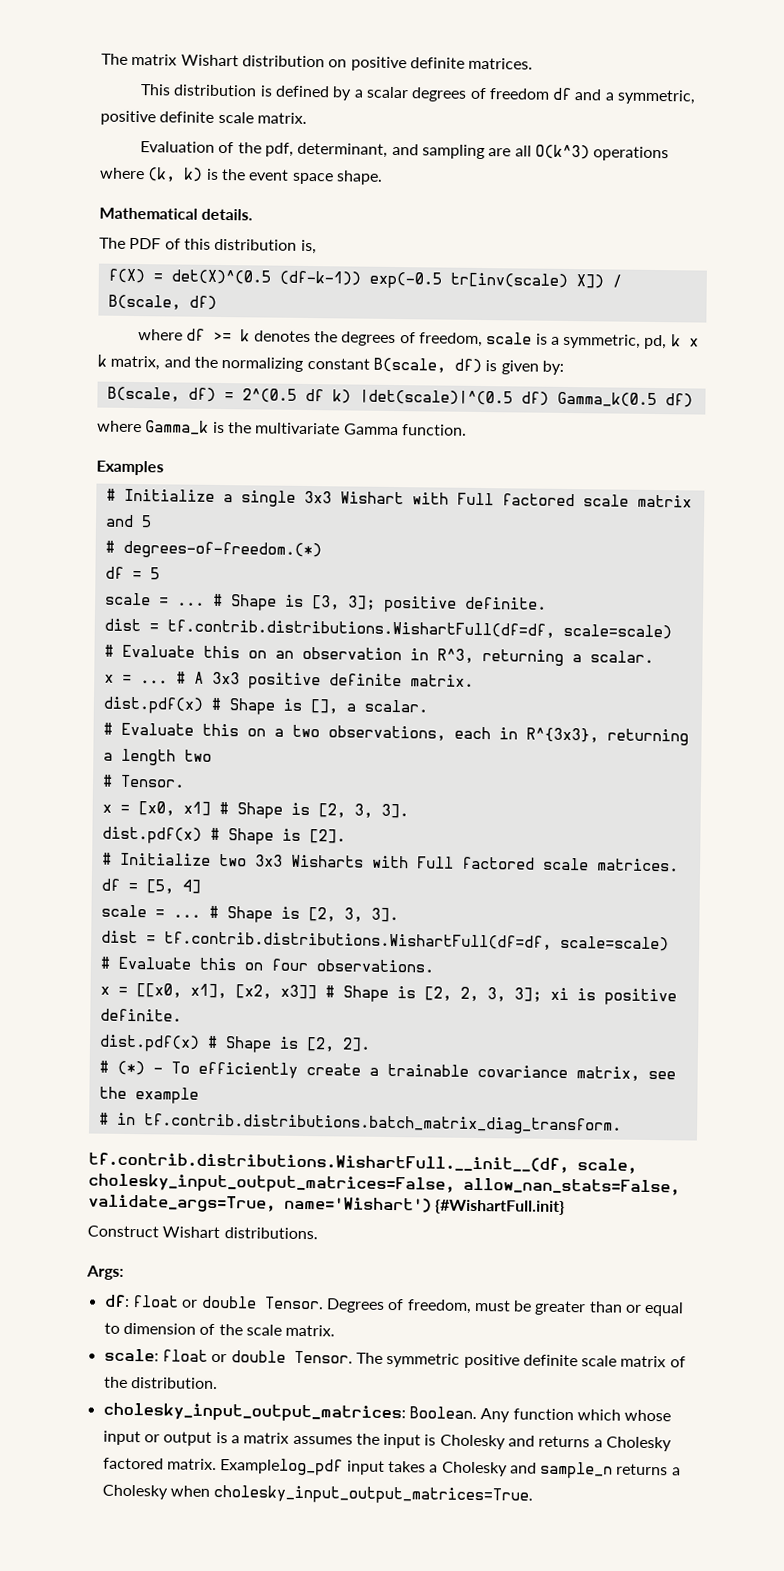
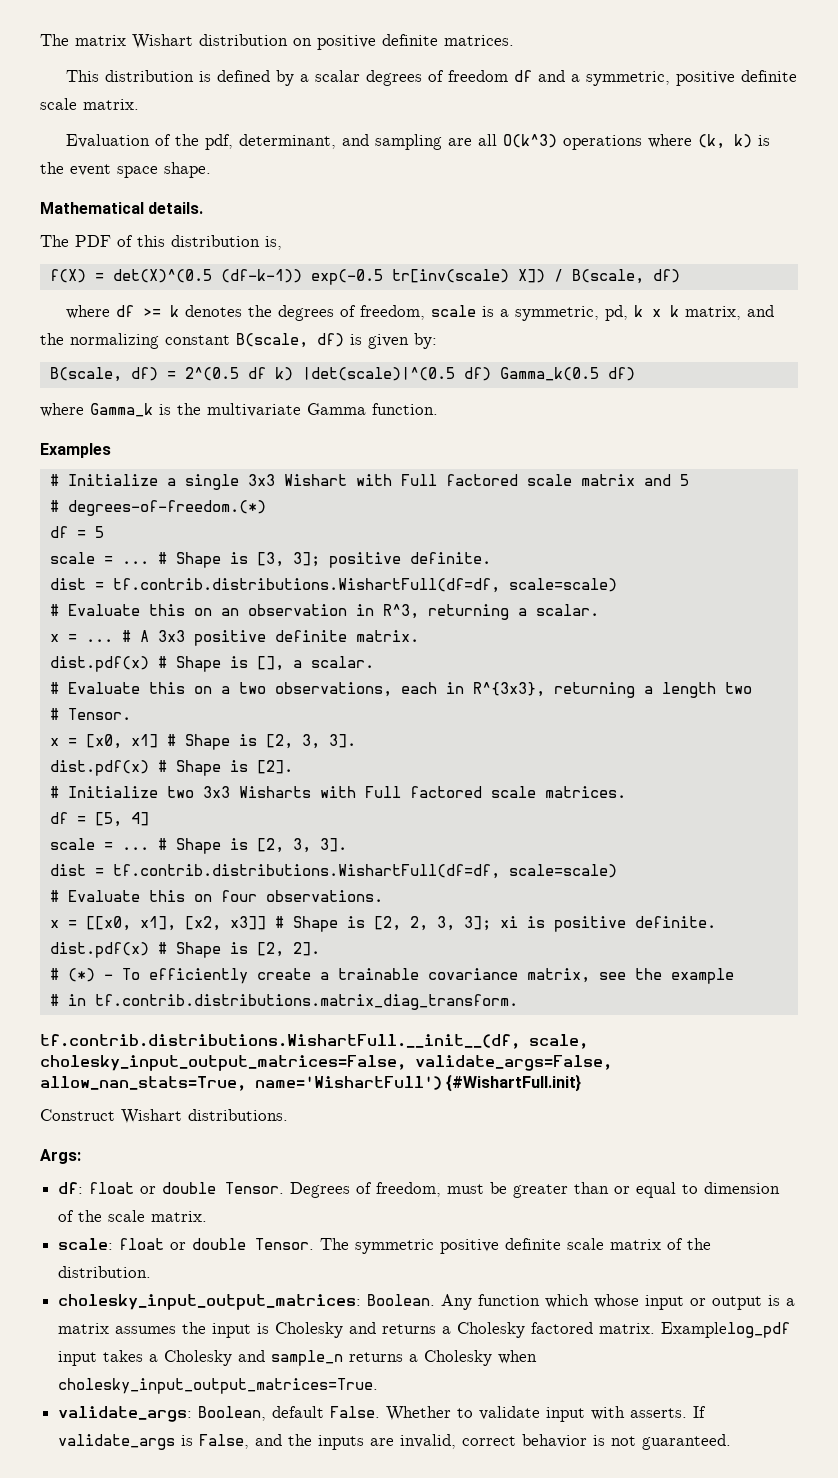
- # in tf.contrib.distributions.batch_matrix_diag_transform.
+ # in tf.contrib.distributions.matrix_diag_transform.
- tf.contrib.distributions.WishartFull.__init__(df, scale, cholesky_input_output_matrices=False, allow_nan_stats=False, validate_args=True, name='Wishart') {#WishartFull.init}
+ tf.contrib.distributions.WishartFull.__init__(df, scale, cholesky_input_output_matrices=False, validate_args=False, allow_nan_stats=True, name='WishartFull') {#WishartFull.init}
+ validate_args: Boolean, default False. Whether to validate input with asserts. If validate_args is False, and the inputs are invalid, correct behavior is not guaranteed.

